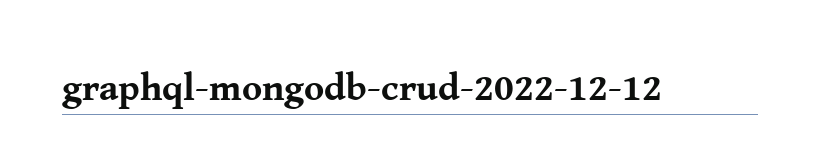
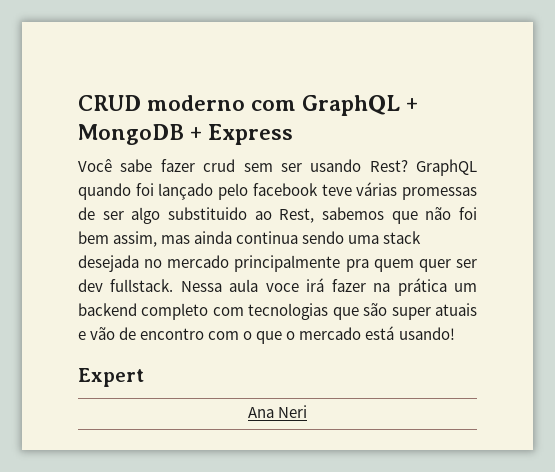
- graphql-mongodb-crud-2022-12-12
+ CRUD moderno com GraphQL + MongoDB + Express
+ Você sabe fazer crud sem ser usando Rest? GraphQL quando foi lançado pelo facebook teve várias promessas de ser algo substituido ao Rest, sabemos que não foi bem assim, mas ainda continua sendo uma stack desejada no mercado principalmente pra quem quer ser dev fullstack. Nessa aula voce irá fazer na prática um backend completo com tecnologias que são super atuais e vão de encontro com o que o mercado está usando!
+ Expert
+ Ana Neri

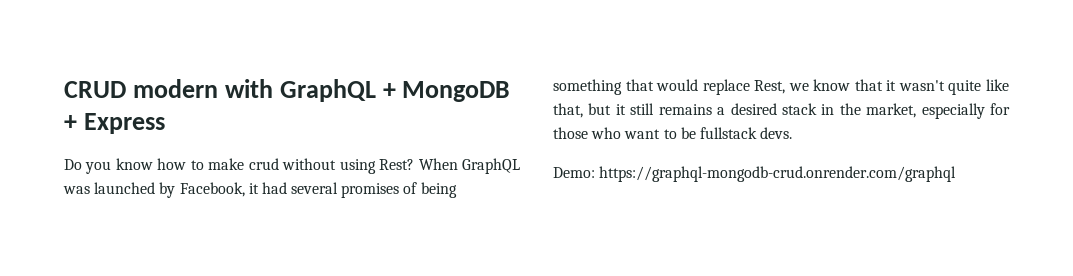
- CRUD moderno com GraphQL + MongoDB + Express
+ CRUD modern with GraphQL + MongoDB + Express
- Você sabe fazer crud sem ser usando Rest? GraphQL quando foi lançado pelo facebook teve várias promessas de ser algo substituido ao Rest, sabemos que não foi bem assim, mas ainda continua sendo uma stack desejada no mercado principalmente pra quem quer ser dev fullstack. Nessa aula voce irá fazer na prática um backend completo com tecnologias que são super atuais e vão de encontro com o que o mercado está usando!
- Expert
- Ana Neri
+ Do you know how to make crud without using Rest? When GraphQL was launched by Facebook, it had several promises of being something that would replace Rest, we know that it wasn't quite like that, but it still remains a desired stack in the market, especially for those who want to be fullstack devs.
+ Demo: https://graphql-mongodb-crud.onrender.com/graphql

